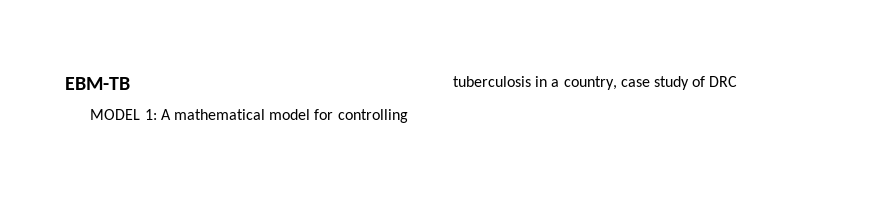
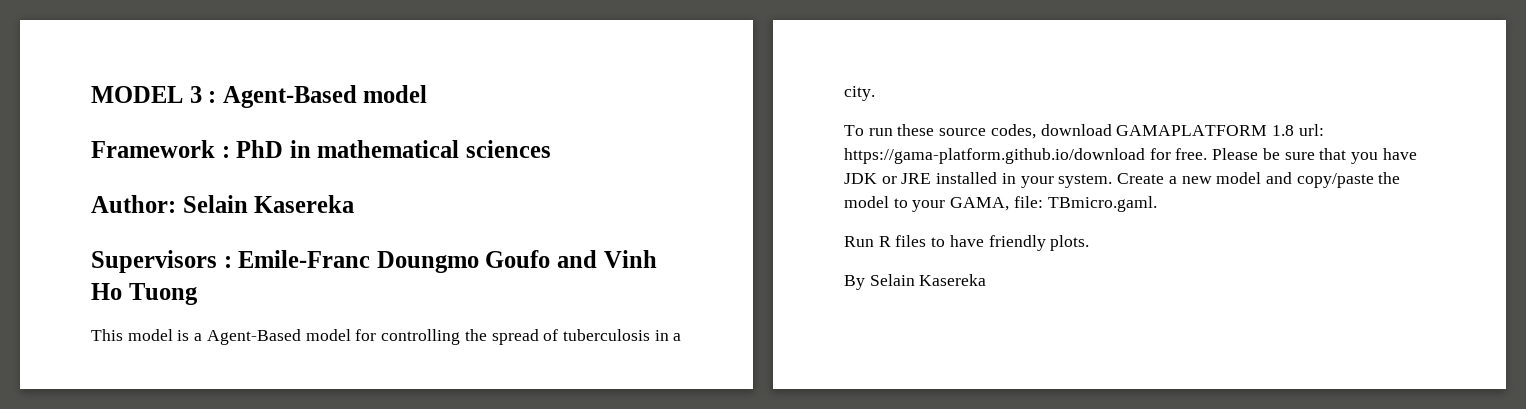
- EBM-TB
- MODEL 1: A mathematical model for controlling tuberculosis in a country, case study of DRC
+ MODEL 3 : Agent-Based model
+ Framework : PhD in mathematical sciences
+ Author: Selain Kasereka
+ Supervisors : Emile-Franc Doungmo Goufo and Vinh Ho Tuong
+ This model is a Agent-Based model for controlling the spread of tuberculosis in a city.
+ To run these source codes, download GAMAPLATFORM 1.8 url: https://gama-platform.github.io/download for free. Please be sure that you have JDK or JRE installed in your system. Create a new model and copy/paste the model to your GAMA, file: TBmicro.gaml.
+ Run R files to have friendly plots.
+ By Selain Kasereka

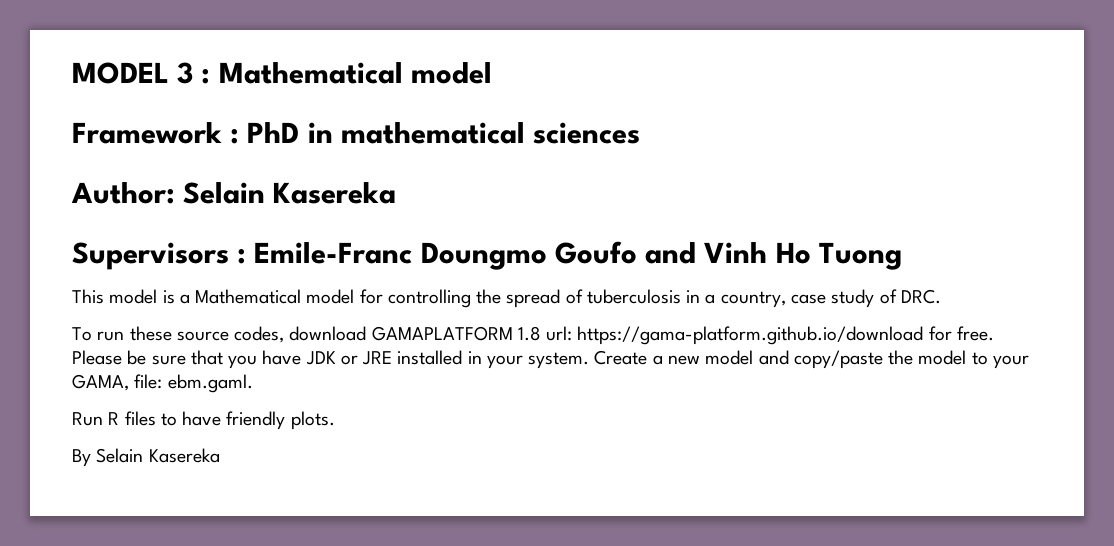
- MODEL 3 : Agent-Based model
+ MODEL 3 : Mathematical model
- This model is a Agent-Based model for controlling the spread of tuberculosis in a city.
+ This model is a Mathematical model for controlling the spread of tuberculosis in a country, case study of DRC.
- Create a new model and copy/paste the model to your GAMA, file: TBmicro.gaml.
+ Create a new model and copy/paste the model to your GAMA, file: ebm.gaml.

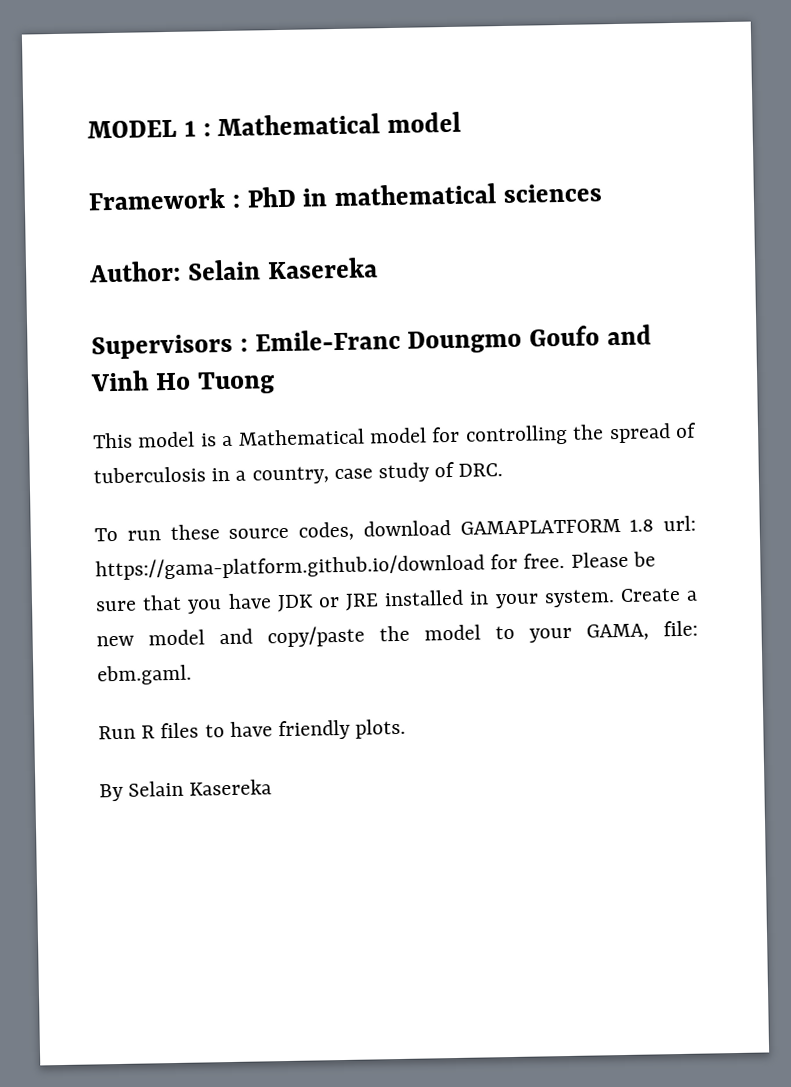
- MODEL 3 : Mathematical model
+ MODEL 1 : Mathematical model

